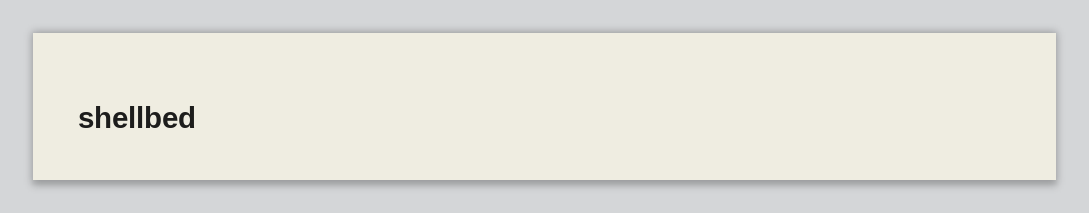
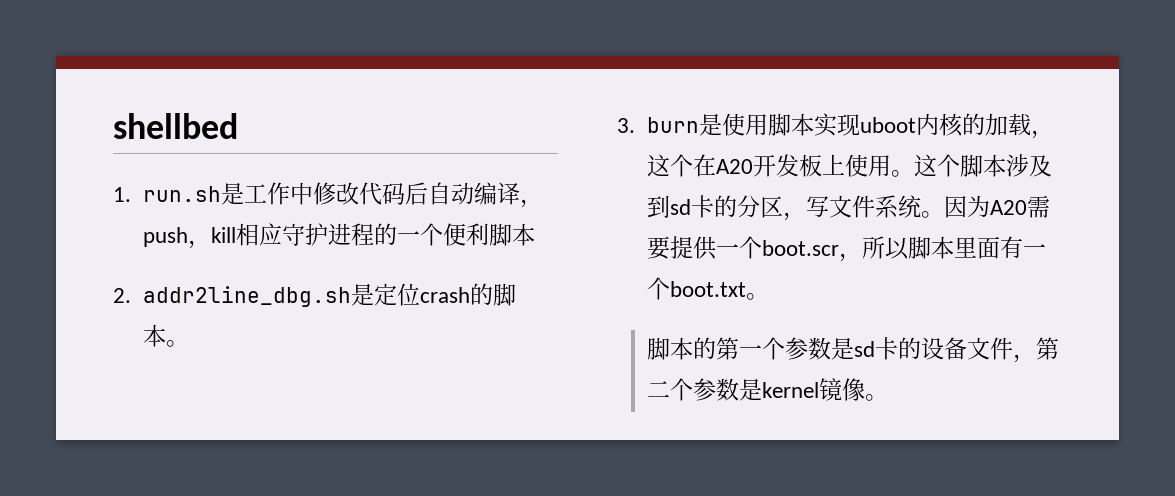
+ 1. run.sh是工作中修改代码后自动编译，push，kill相应守护进程的一个便利脚本
+ 2. addr2line_dbg.sh是定位crash的脚本。
+ 3. burn是使用脚本实现uboot内核的加载，这个在A20开发板上使用。这个脚本涉及到sd卡的分区，写文件系统。因为A20需要提供一个boot.scr，所以脚本里面有一个boot.txt。
+ 脚本的第一个参数是sd卡的设备文件，第二个参数是kernel镜像。

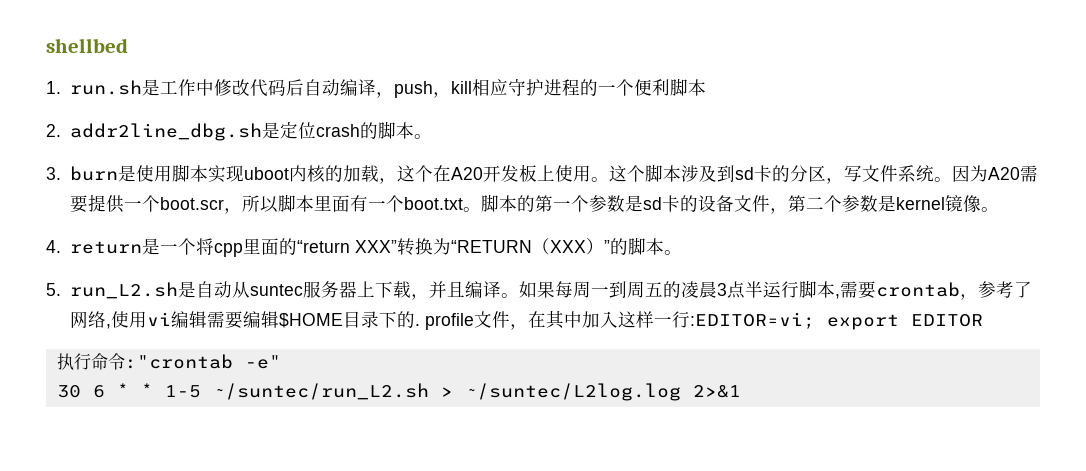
- 因为A20需要提供一个boot.scr，所以脚本里面有一个boot.txt。
- 脚本的第一个参数是sd卡的设备文件，第二个参数是kernel镜像。
+ 因为A20需要提供一个boot.scr，所以脚本里面有一个boot.txt。脚本的第一个参数是sd卡的设备文件，第二个参数是kernel镜像。
+ 4. return是一个将cpp里面的“return XXX”转换为“RETURN（XXX）”的脚本。
+ 5. run_L2.sh是自动从suntec服务器上下载，并且编译。如果每周一到周五的凌晨3点半运行脚本,需要crontab，参考了网络,使用vi编辑需要编辑$HOME目录下的. profile文件，在其中加入这样一行:EDITOR=vi; export EDITOR
+ 执行命令:"crontab -e"
+ 30 6 * * 1-5 ~/suntec/run_L2.sh > ~/suntec/L2log.log 2>&1

